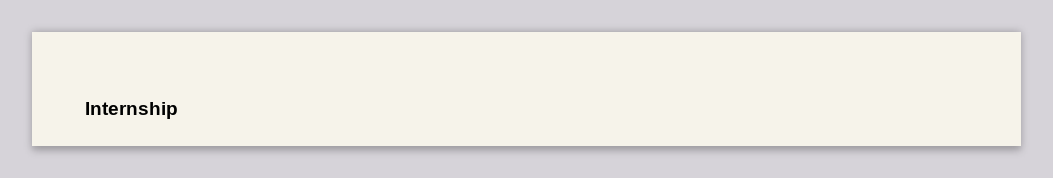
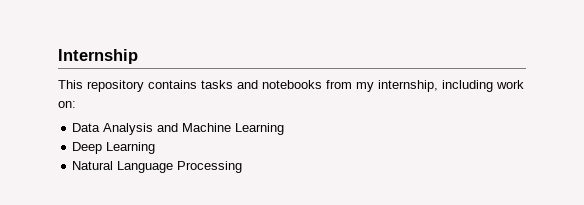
+ This repository contains tasks and notebooks from my internship, including work on:
+ Data Analysis and Machine Learning
+ Deep Learning
+ Natural Language Processing

